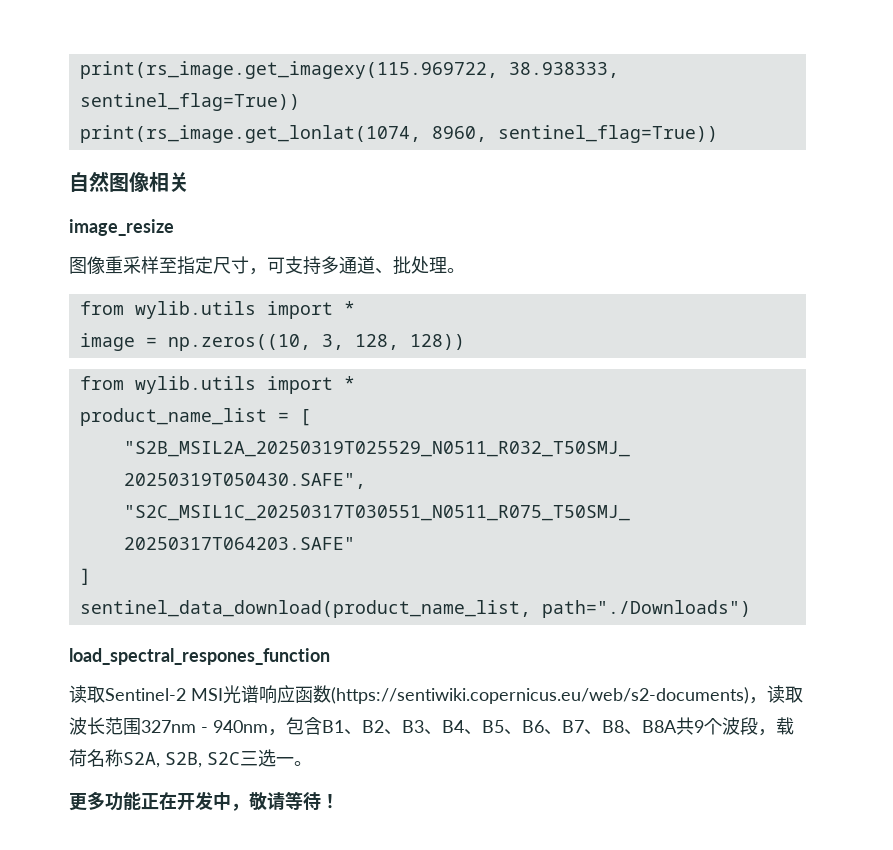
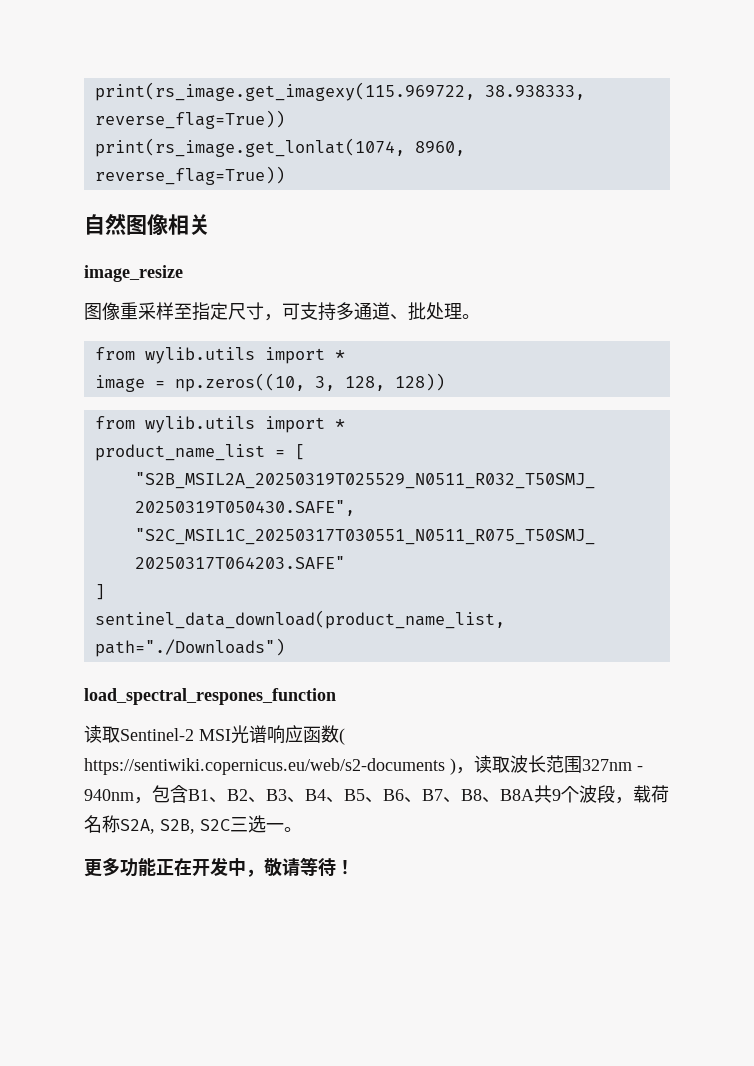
- print(rs_image.get_imagexy(115.969722, 38.938333, sentinel_flag=True))
+ print(rs_image.get_imagexy(115.969722, 38.938333, reverse_flag=True))
- print(rs_image.get_lonlat(1074, 8960, sentinel_flag=True))
+ print(rs_image.get_lonlat(1074, 8960, reverse_flag=True))
- 读取Sentinel-2 MSI光谱响应函数(https://sentiwiki.copernicus.eu/web/s2-documents)，读取波长范围327nm - 940nm，包含B1、B2、B3、B4、B5、B6、B7、B8、B8A共9个波段，载荷名称S2A, S2B, S2C三选一。
+ 读取Sentinel-2 MSI光谱响应函数( https://sentiwiki.copernicus.eu/web/s2-documents )，读取波长范围327nm - 940nm，包含B1、B2、B3、B4、B5、B6、B7、B8、B8A共9个波段，载荷名称S2A, S2B, S2C三选一。

